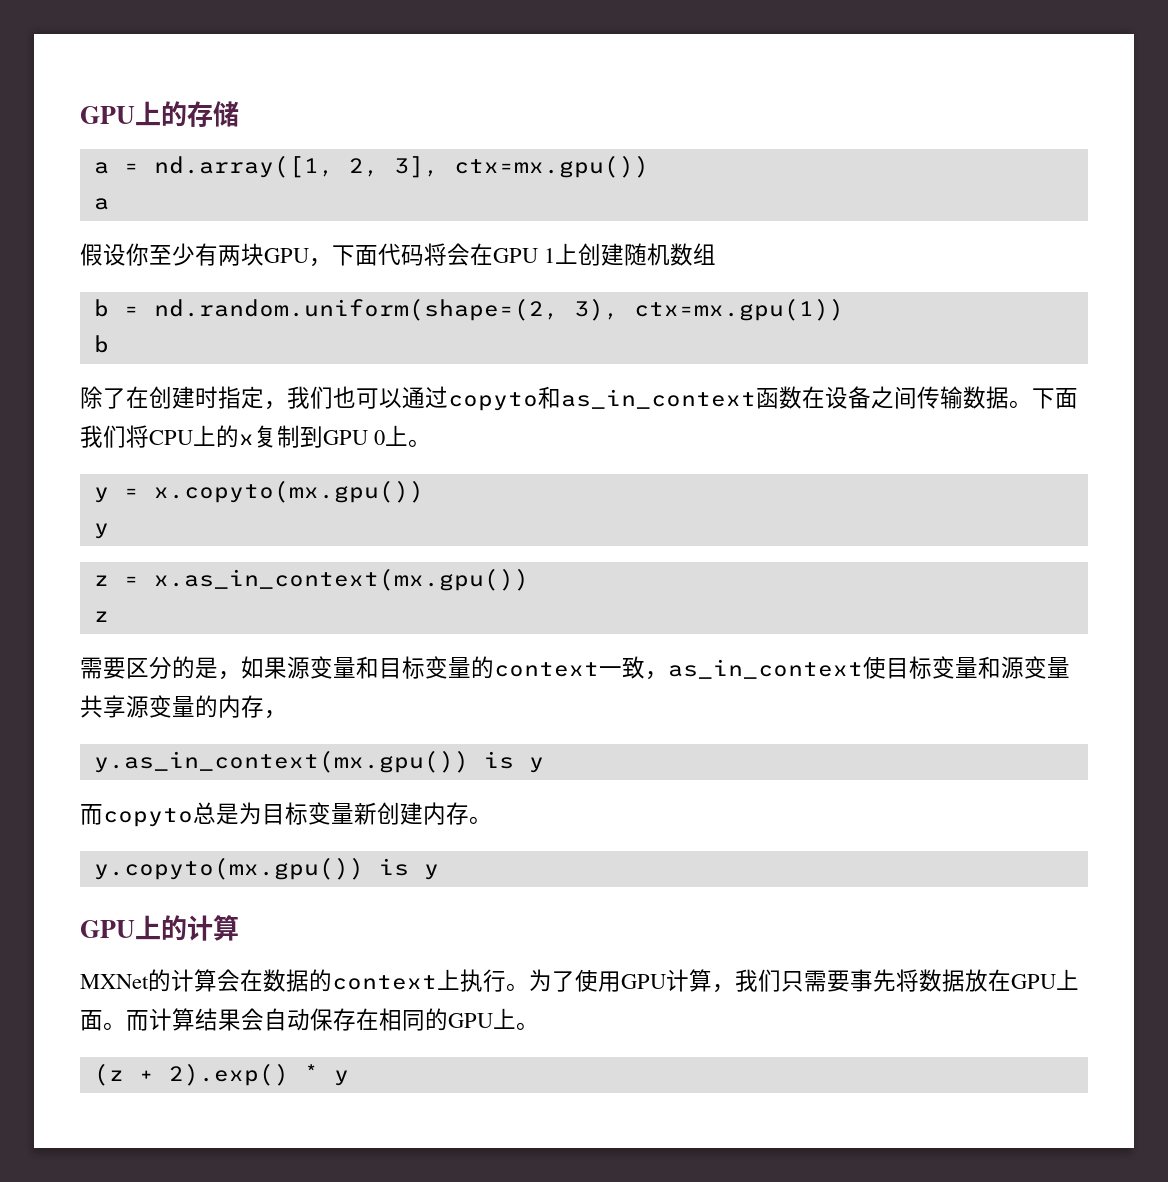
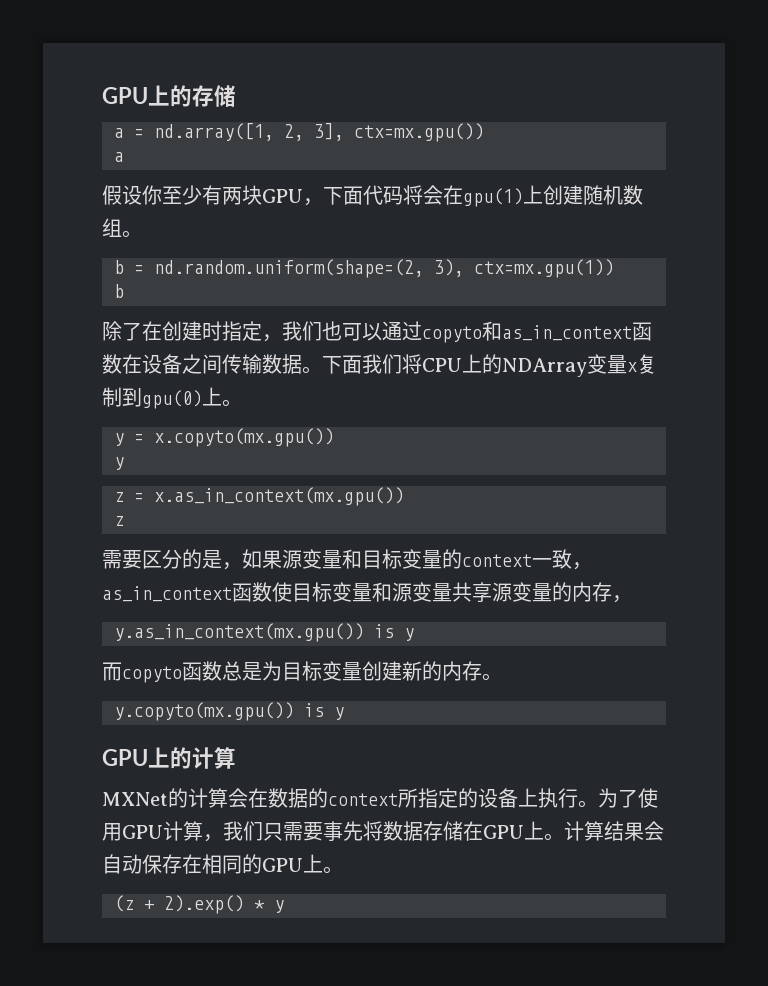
- 假设你至少有两块GPU，下面代码将会在GPU 1上创建随机数组
+ 假设你至少有两块GPU，下面代码将会在gpu(1)上创建随机数组。
- 下面我们将CPU上的x复制到GPU 0上。
+ 下面我们将CPU上的NDArray变量x复制到gpu(0)上。
- 需要区分的是，如果源变量和目标变量的context一致，as_in_context使目标变量和源变量共享源变量的内存，
+ 需要区分的是，如果源变量和目标变量的context一致，as_in_context函数使目标变量和源变量共享源变量的内存，
- 而copyto总是为目标变量新创建内存。
+ 而copyto函数总是为目标变量创建新的内存。
- MXNet的计算会在数据的context上执行。
+ MXNet的计算会在数据的context所指定的设备上执行。
- 为了使用GPU计算，我们只需要事先将数据放在GPU上面。而计算结果会自动保存在相同的GPU上。
+ 为了使用GPU计算，我们只需要事先将数据存储在GPU上。计算结果会自动保存在相同的GPU上。

